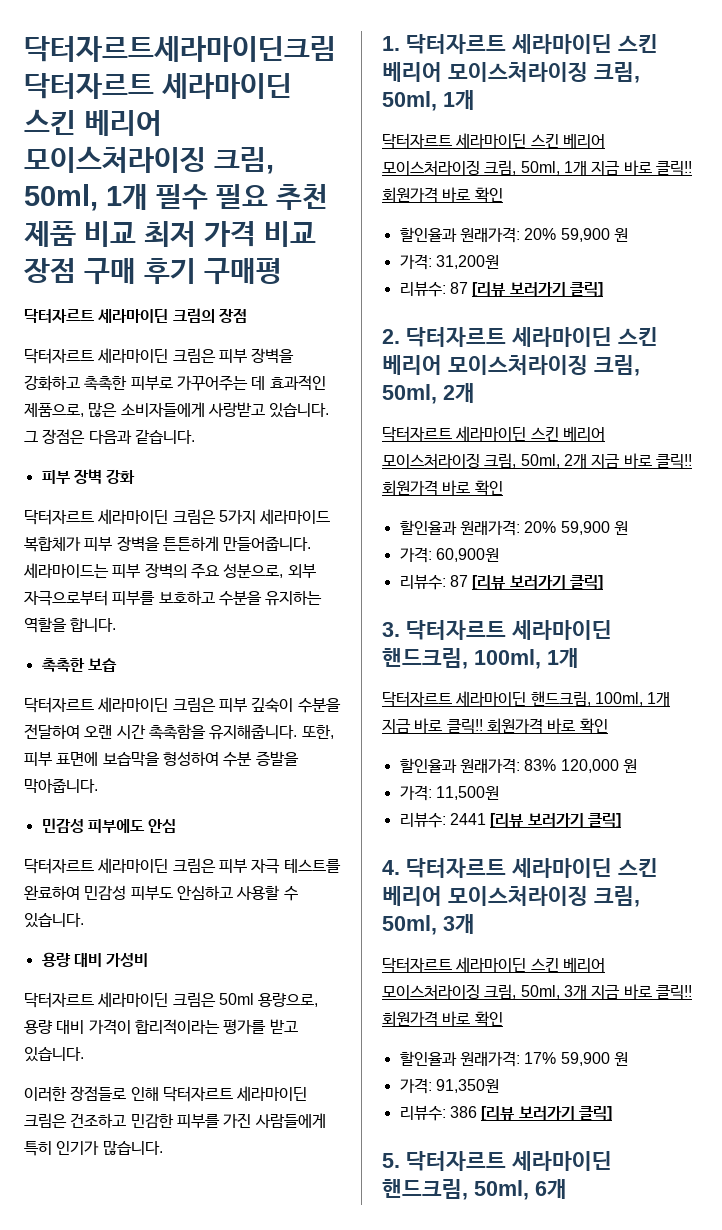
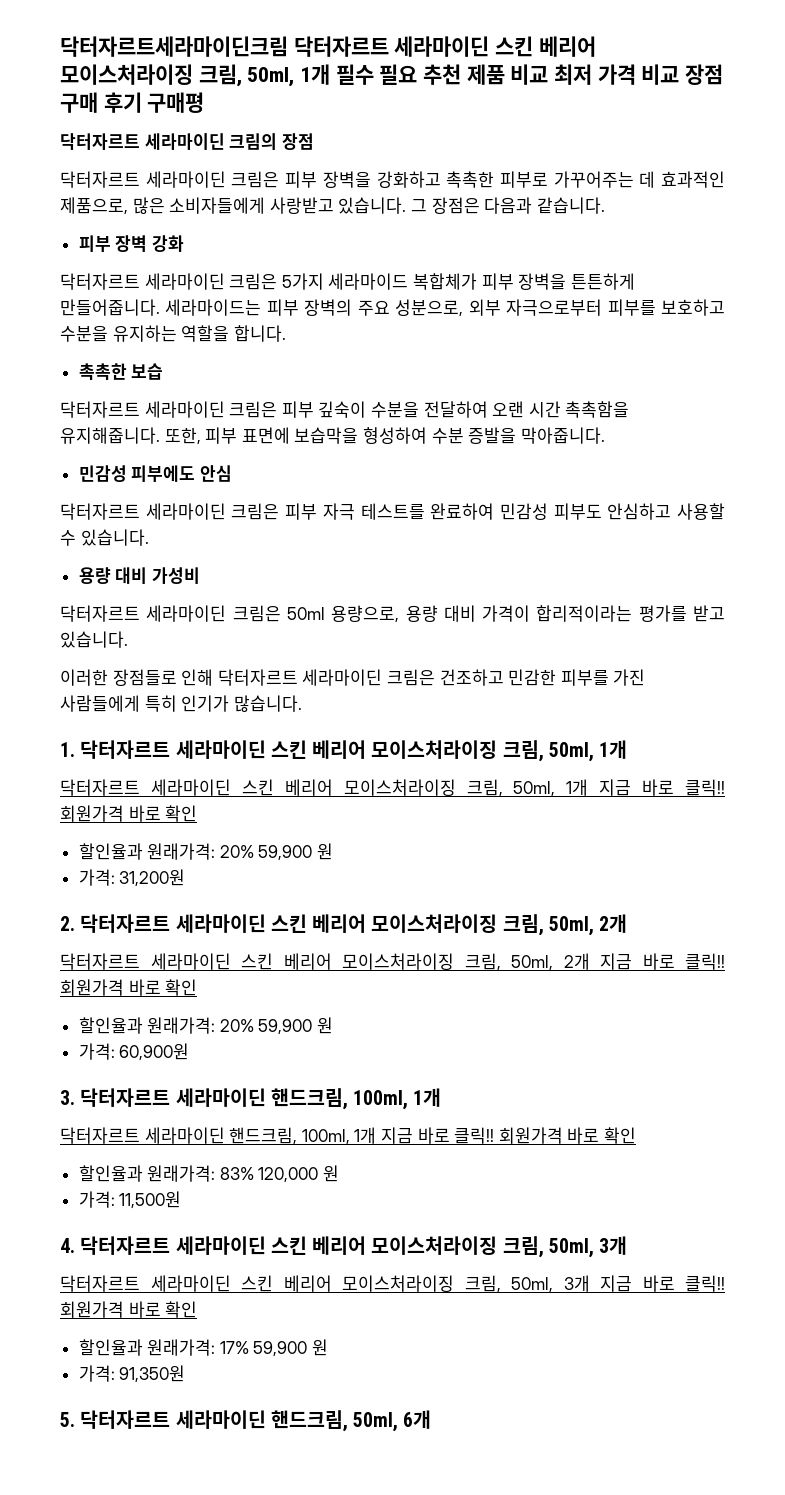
  가격: 31,200원
- 리뷰수: 87 [리뷰 보러가기 클릭]
  가격: 60,900원
- 리뷰수: 87 [리뷰 보러가기 클릭]
- 리뷰수: 2441 [리뷰 보러가기 클릭]
- 리뷰수: 386 [리뷰 보러가기 클릭]

